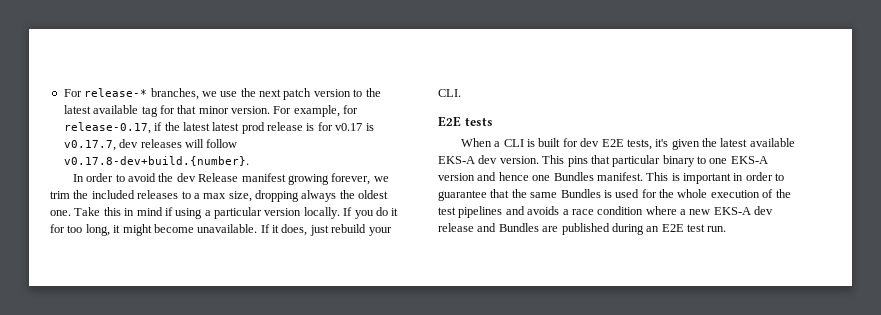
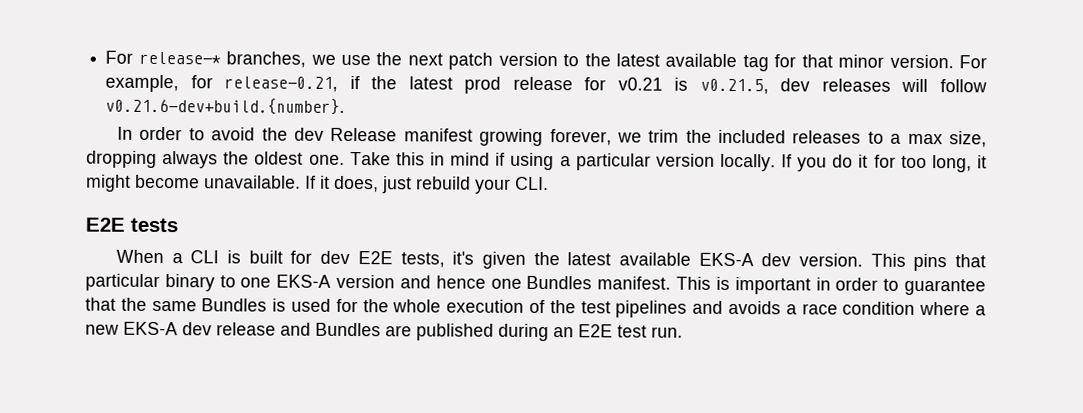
- For example, for release-0.17, if the latest latest prod release is for v0.17 is v0.17.7, dev releases will follow v0.17.8-dev+build.{number}.
+ For example, for release-0.21, if the latest prod release for v0.21 is v0.21.5, dev releases will follow v0.21.6-dev+build.{number}.

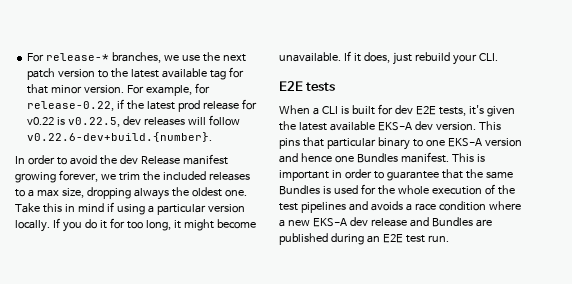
- For example, for release-0.21, if the latest prod release for v0.21 is v0.21.5, dev releases will follow v0.21.6-dev+build.{number}.
+ For example, for release-0.22, if the latest prod release for v0.22 is v0.22.5, dev releases will follow v0.22.6-dev+build.{number}.

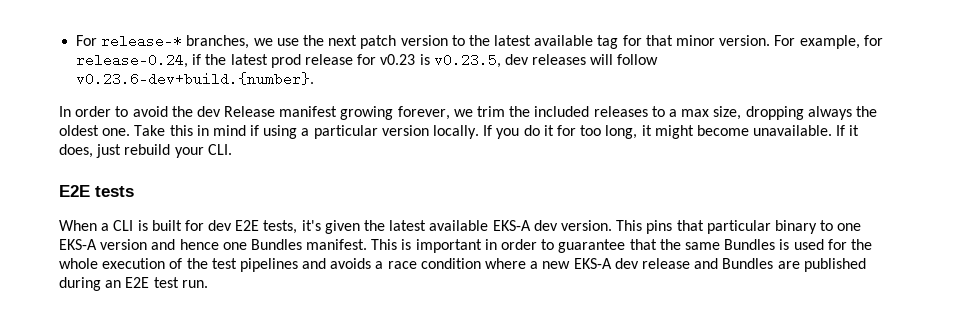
- For example, for release-0.22, if the latest prod release for v0.22 is v0.22.5, dev releases will follow v0.22.6-dev+build.{number}.
+ For example, for release-0.24, if the latest prod release for v0.23 is v0.23.5, dev releases will follow v0.23.6-dev+build.{number}.

